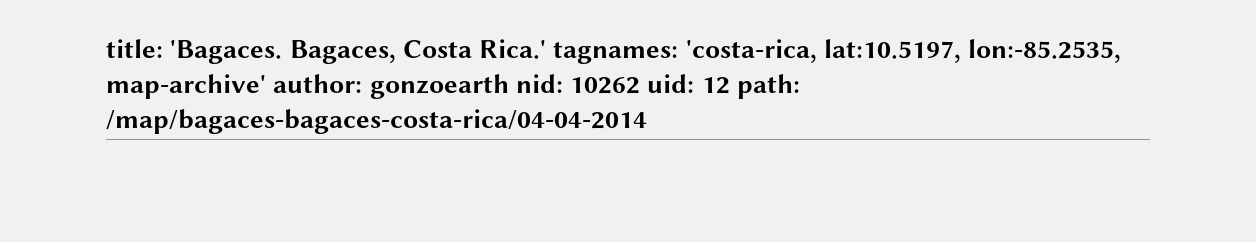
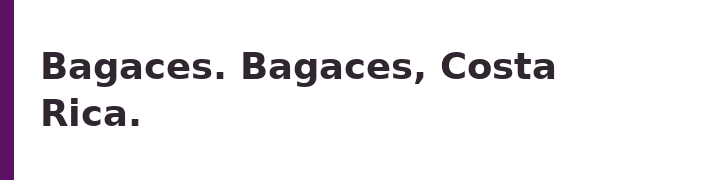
- title: 'Bagaces. Bagaces, Costa Rica.' tagnames: 'costa-rica, lat:10.5197, lon:-85.2535, map-archive' author: gonzoearth nid: 10262 uid: 12 path: /map/bagaces-bagaces-costa-rica/04-04-2014
+ Bagaces. Bagaces, Costa Rica.

